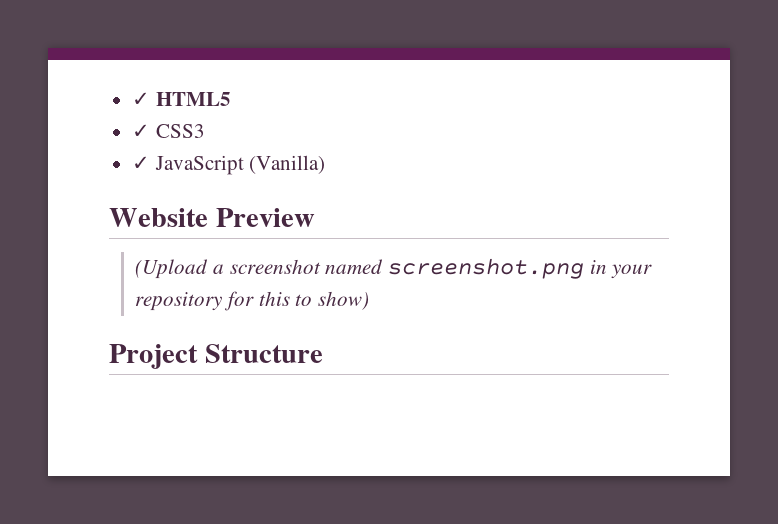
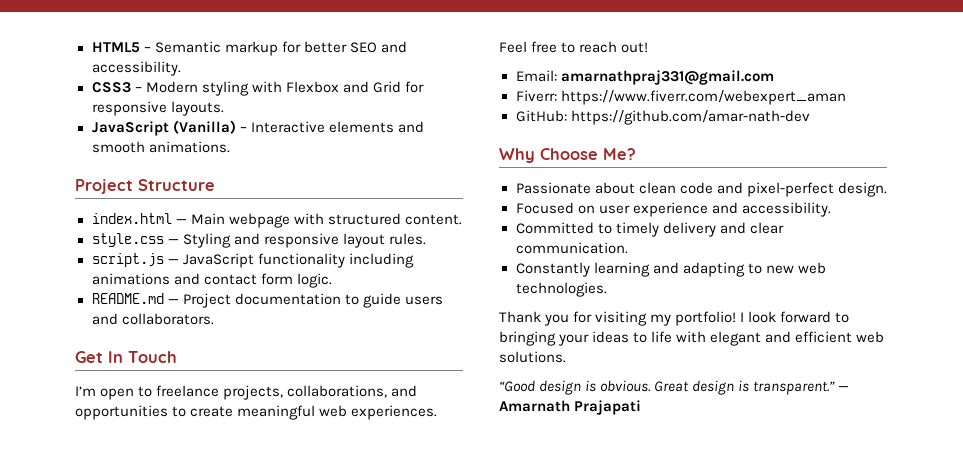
- ✓ HTML5
- ✓ CSS3
- ✓ JavaScript (Vanilla)
- Website Preview
- (Upload a screenshot named screenshot.png in your repository for this to show)
+ HTML5 – Semantic markup for better SEO and accessibility.
+ CSS3 – Modern styling with Flexbox and Grid for responsive layouts.
+ JavaScript (Vanilla) – Interactive elements and smooth animations.
  Project Structure
+ index.html — Main webpage with structured content.
+ style.css — Styling and responsive layout rules.
+ script.js — JavaScript functionality including animations and contact form logic.
+ README.md — Project documentation to guide users and collaborators.
+ Get In Touch
+ I’m open to freelance projects, collaborations, and opportunities to create meaningful web experiences. Feel free to reach out!
+ Email: amarnathpraj331@gmail.com
+ Fiverr: https://www.fiverr.com/webexpert_aman
+ GitHub: https://github.com/amar-nath-dev
+ Why Choose Me?
+ Passionate about clean code and pixel-perfect design.
+ Focused on user experience and accessibility.
+ Committed to timely delivery and clear communication.
+ Constantly learning and adapting to new web technologies.
+ Thank you for visiting my portfolio! I look forward to bringing your ideas to life with elegant and efficient web solutions.
+ “Good design is obvious. Great design is transparent.” — Amarnath Prajapati

